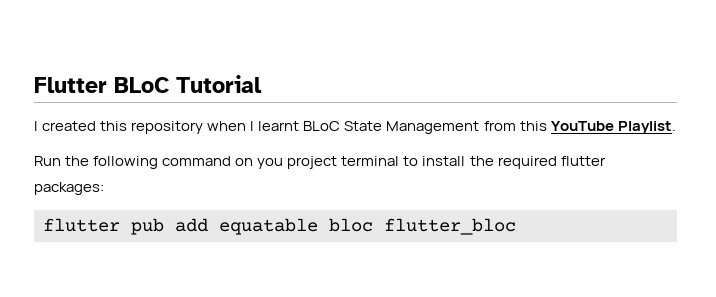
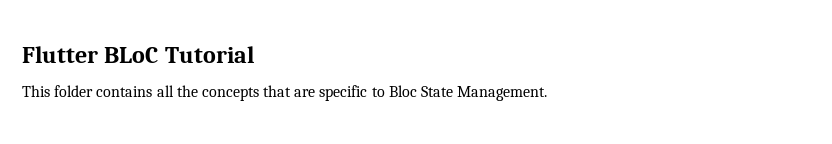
- I created this repository when I learnt BLoC State Management from this YouTube Playlist.
- Run the following command on you project terminal to install the required flutter packages:
- flutter pub add equatable bloc flutter_bloc
+ This folder contains all the concepts that are specific to Bloc State Management.

